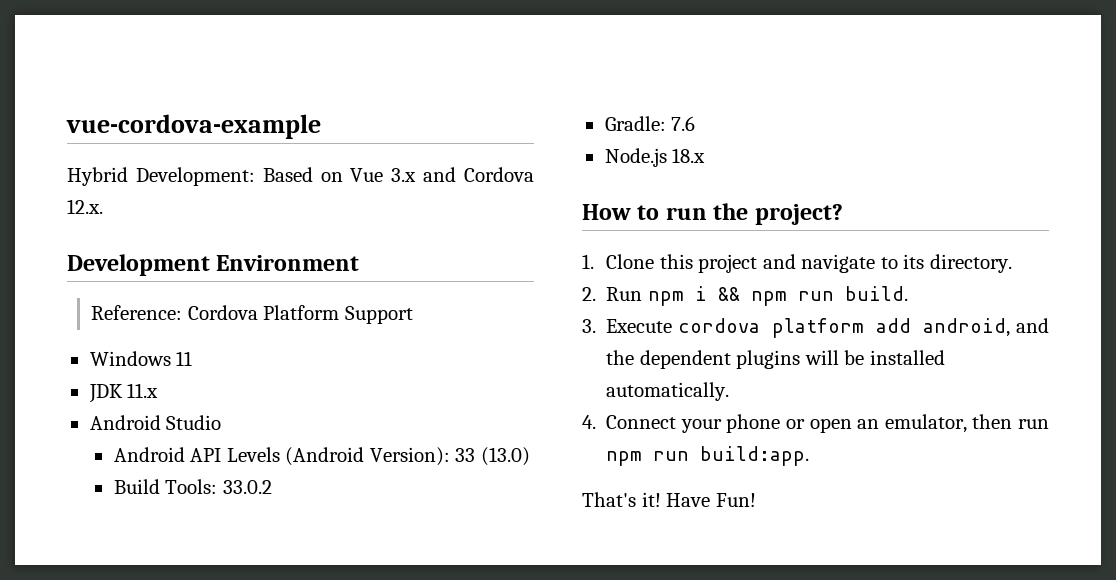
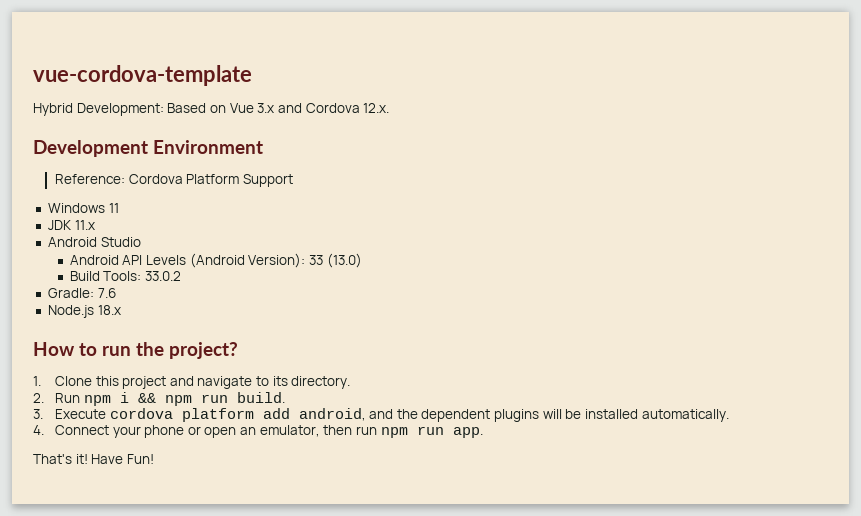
- vue-cordova-example
+ vue-cordova-template
- 4. Connect your phone or open an emulator, then run npm run build:app.
+ 4. Connect your phone or open an emulator, then run npm run app.

